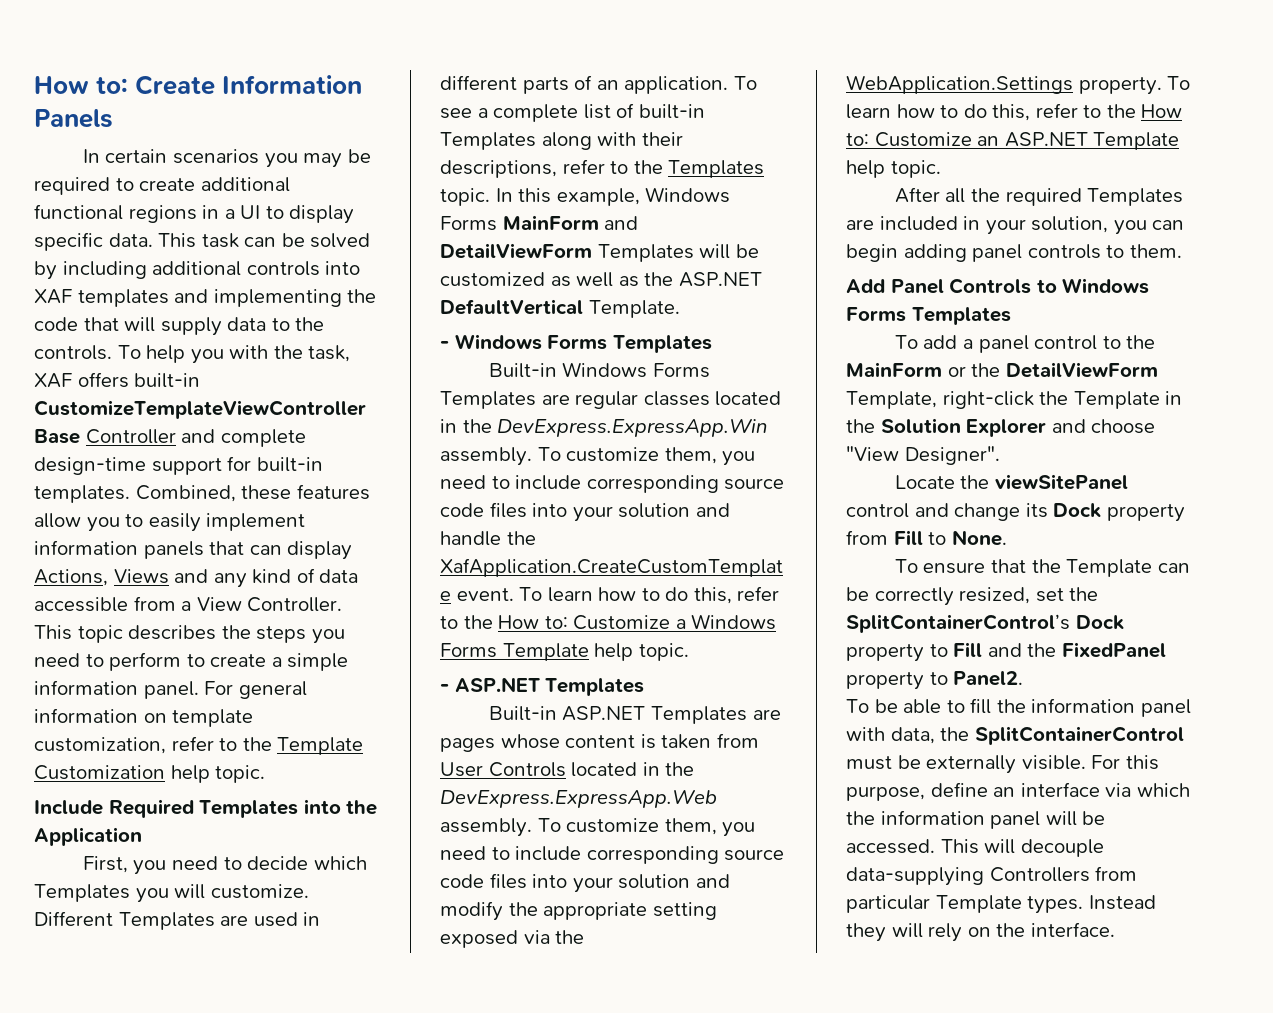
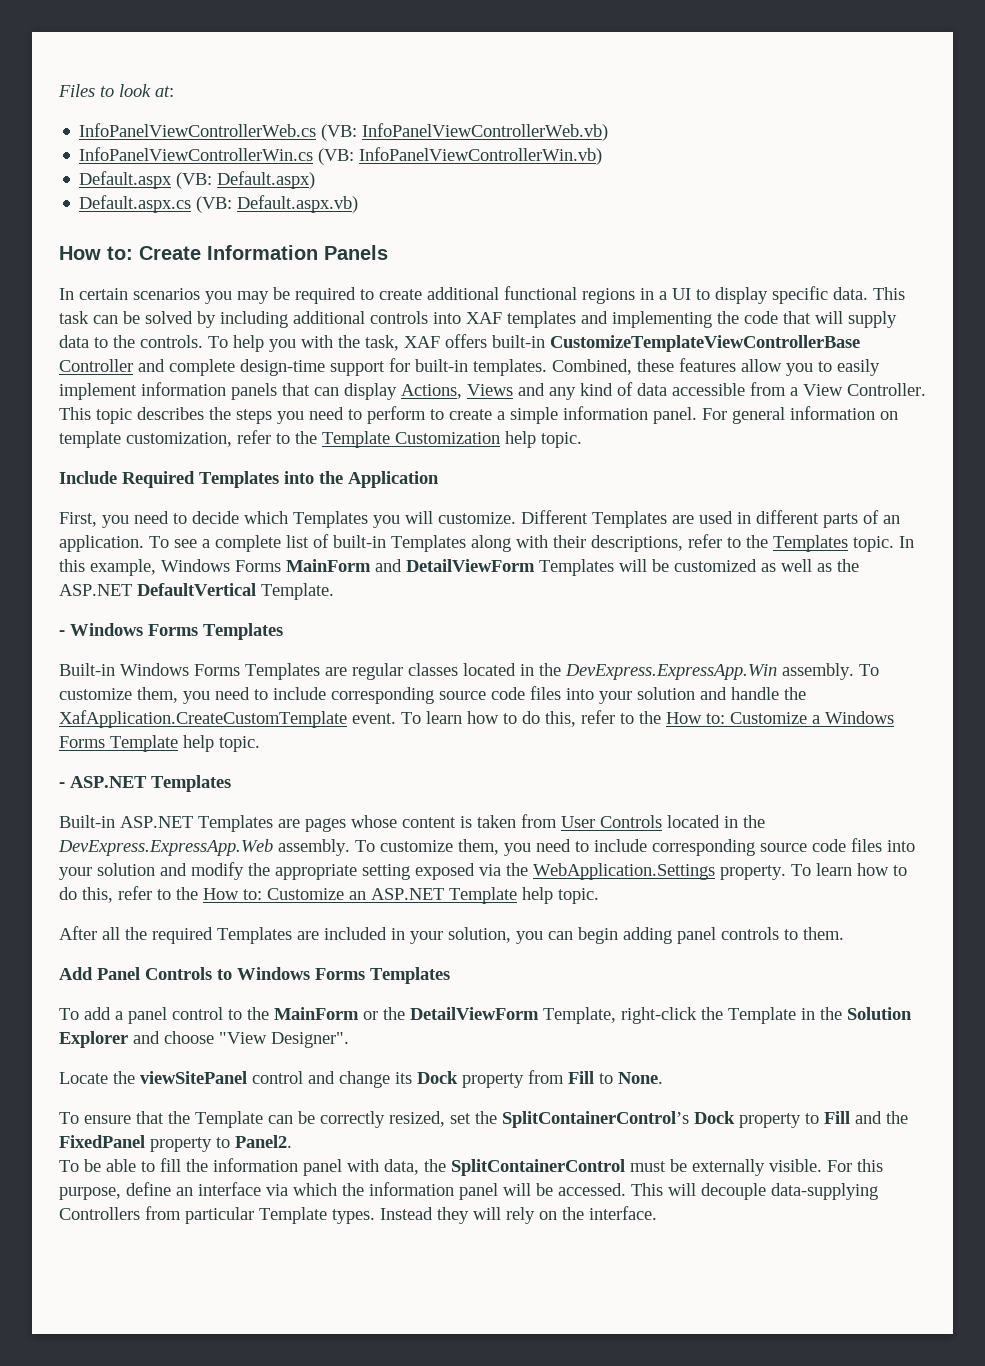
+ Files to look at:
+ InfoPanelViewControllerWeb.cs (VB: InfoPanelViewControllerWeb.vb)
+ InfoPanelViewControllerWin.cs (VB: InfoPanelViewControllerWin.vb)
+ Default.aspx (VB: Default.aspx)
+ Default.aspx.cs (VB: Default.aspx.vb)

